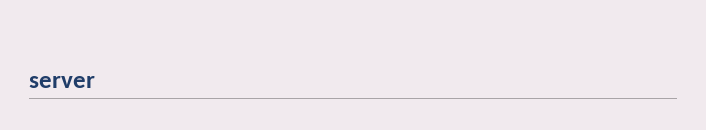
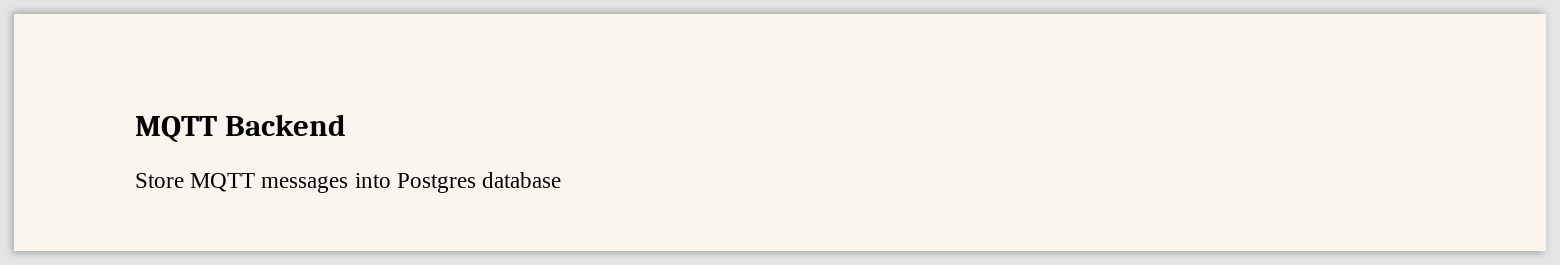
- server
+ MQTT Backend
+ Store MQTT messages into Postgres database

